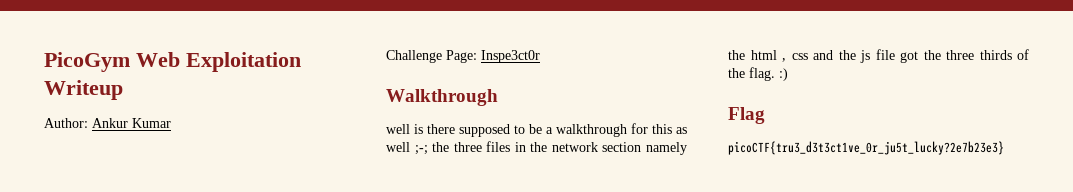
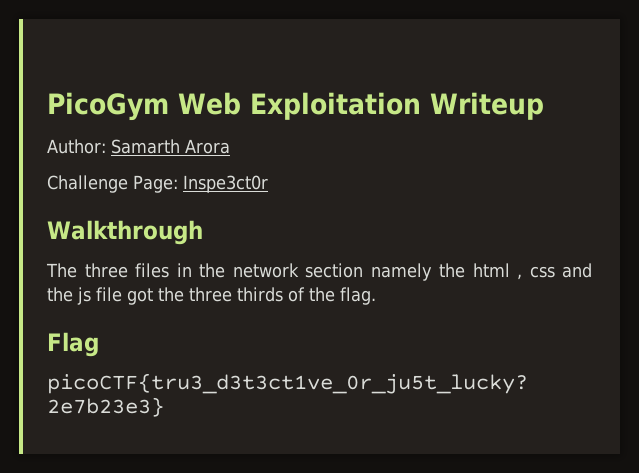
- Author: Ankur Kumar
+ Author: Samarth Arora
- well is there supposed to be a walkthrough for this as well ;-; the three files in the network section namely the html , css and the js file got the three thirds of the flag. :)
+ The three files in the network section namely the html , css and the js file got the three thirds of the flag.

